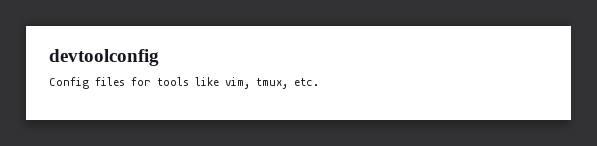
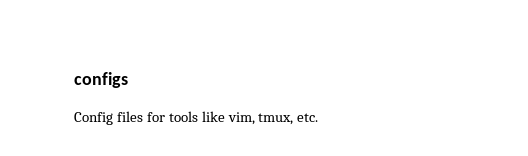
- devtoolconfig
+ configs

